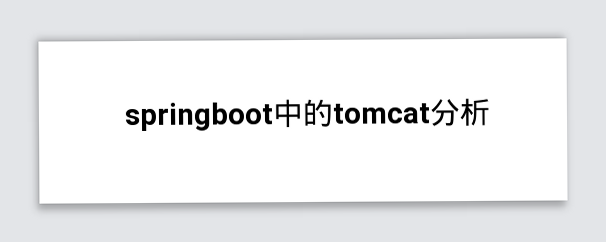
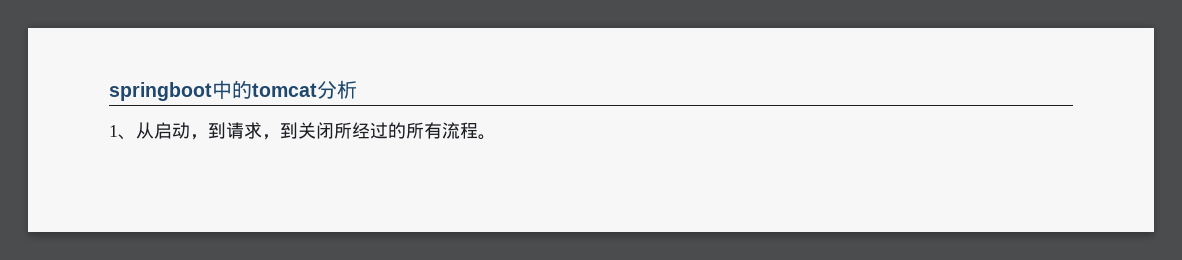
+ 1、从启动，到请求，到关闭所经过的所有流程。

